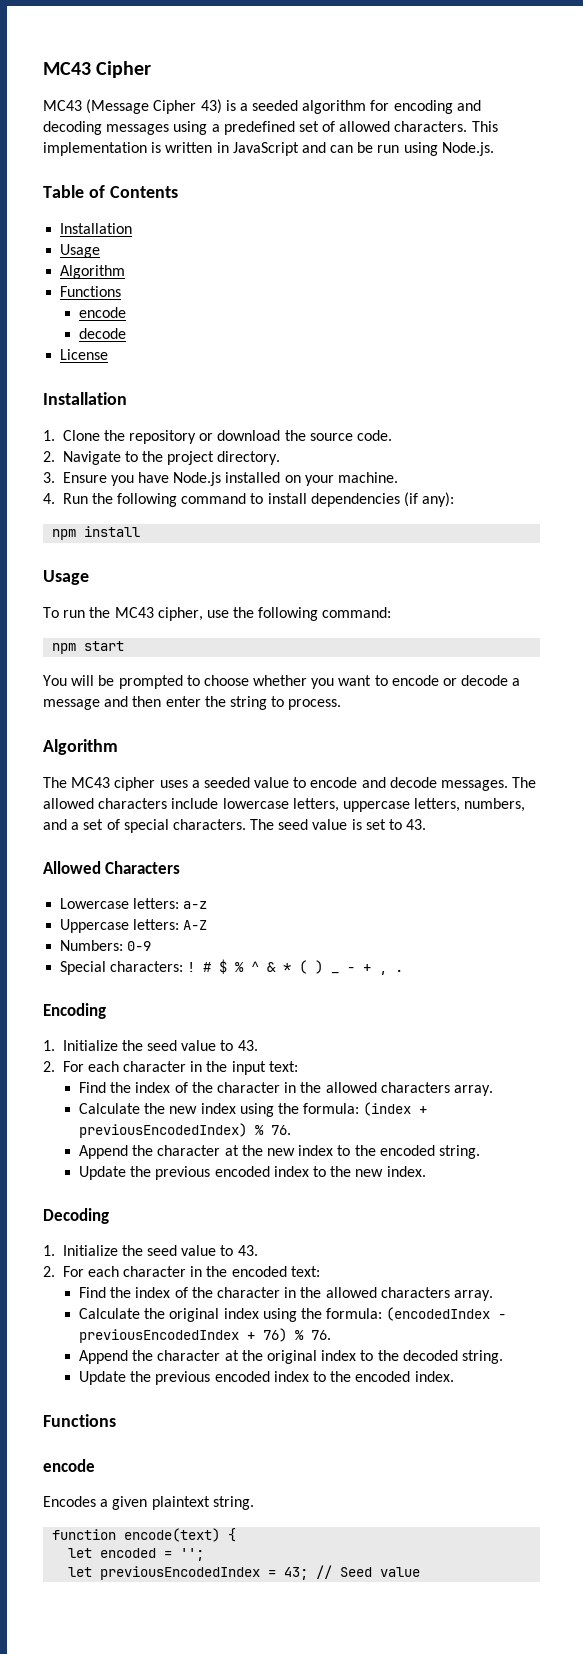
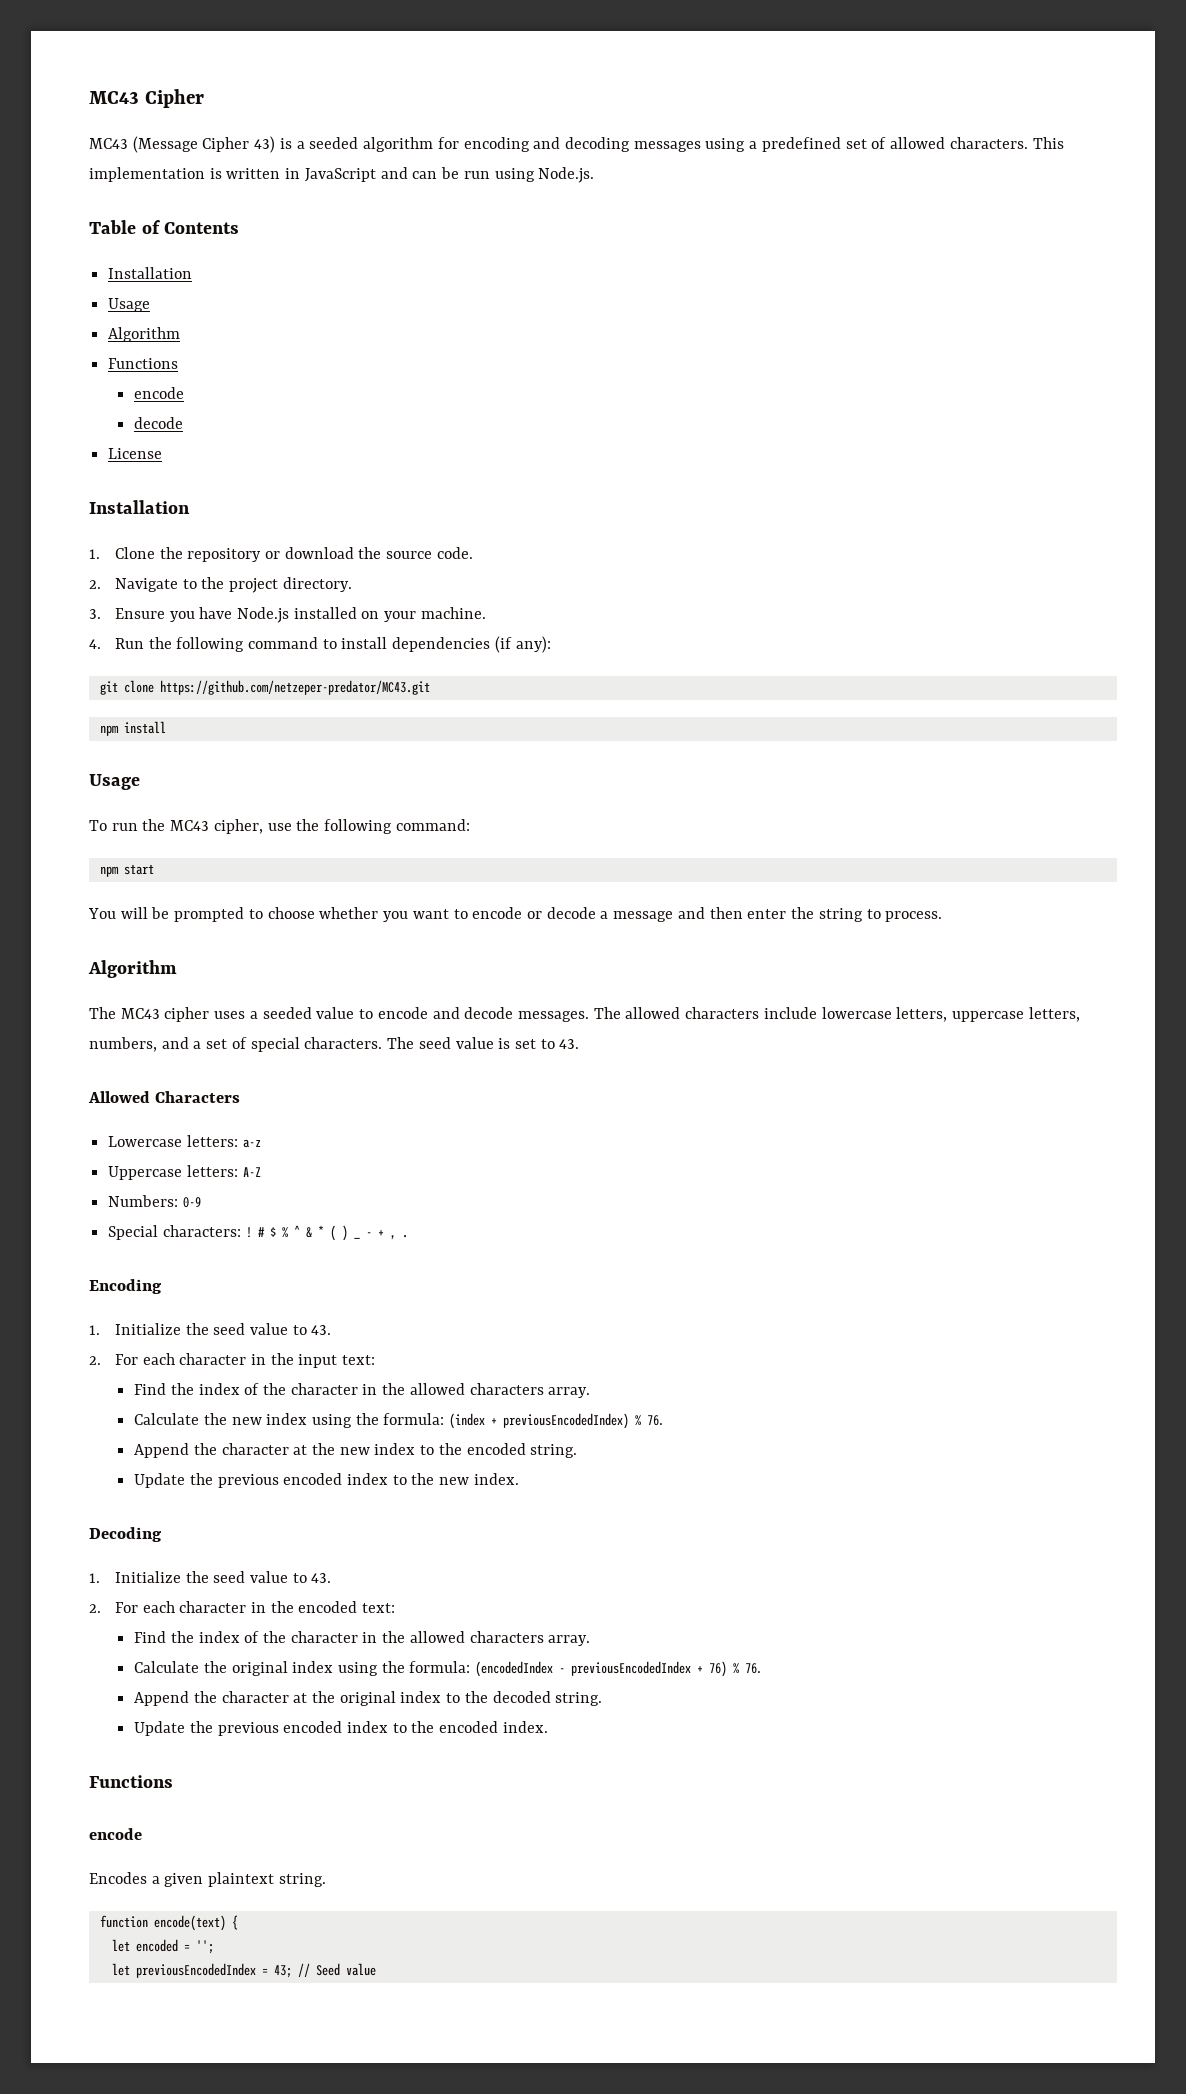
+ git clone https://github.com/netzeper-predator/MC43.git

